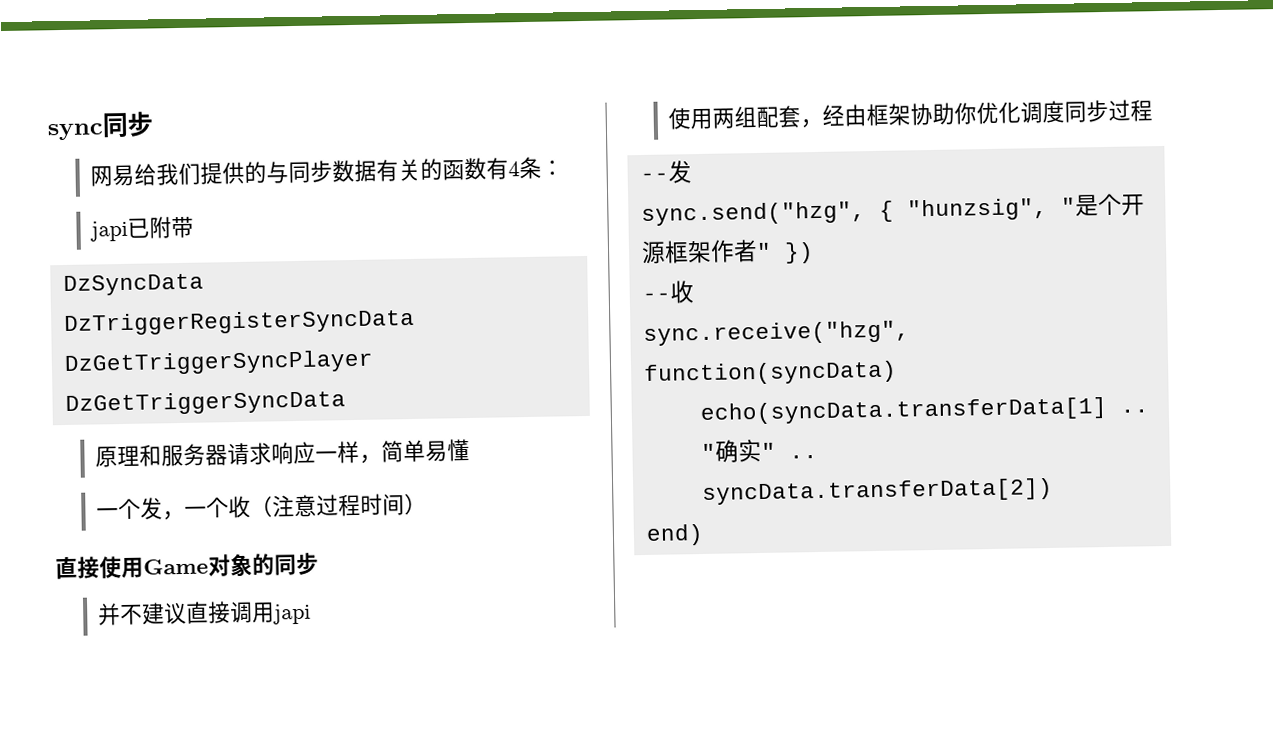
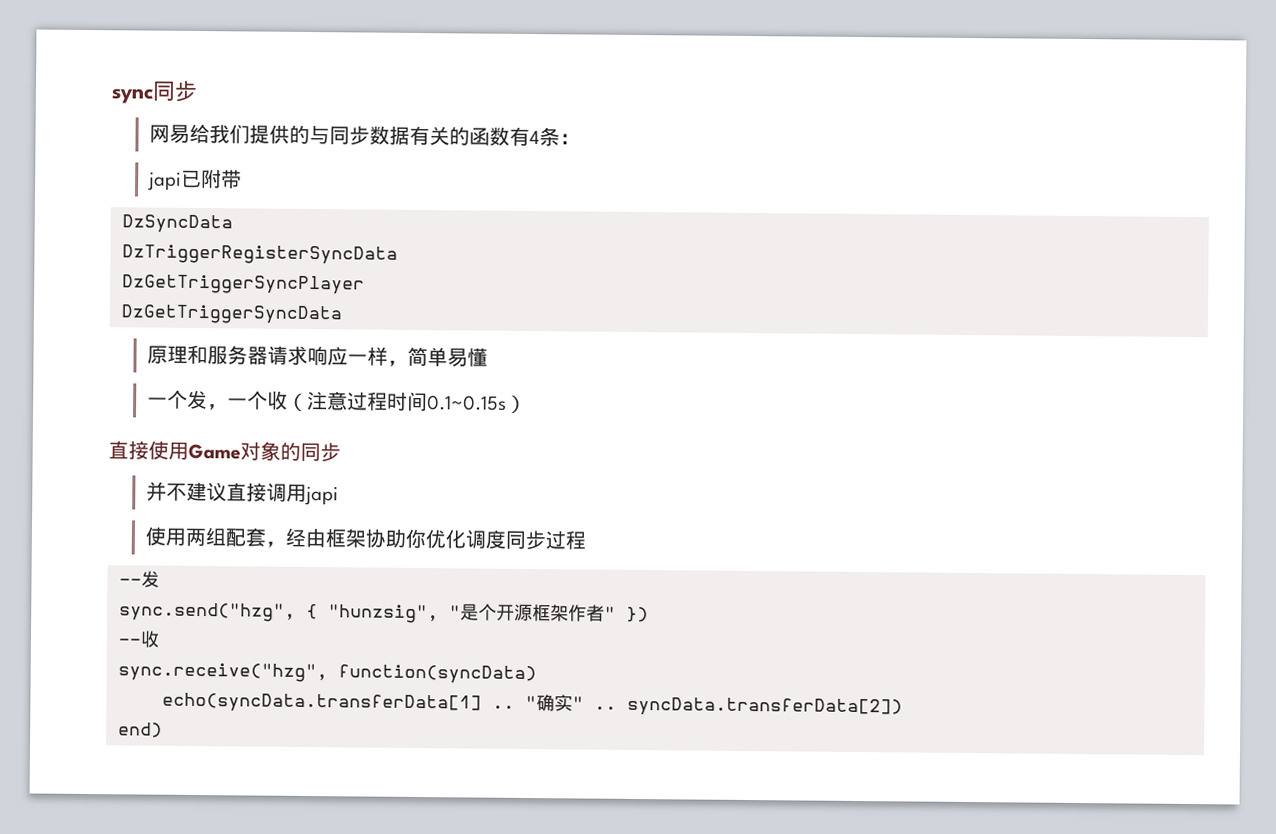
- 一个发，一个收（注意过程时间）
+ 一个发，一个收（注意过程时间0.1~0.15s）

